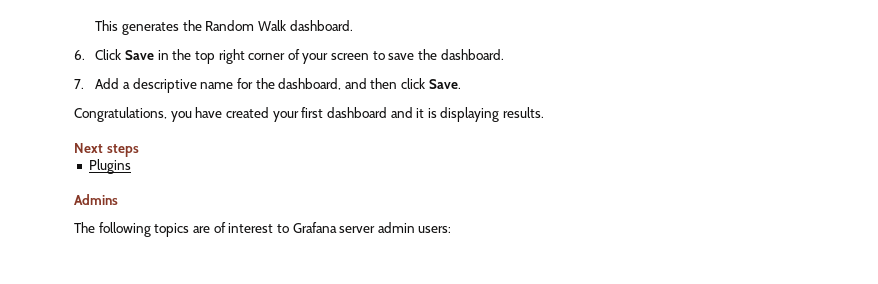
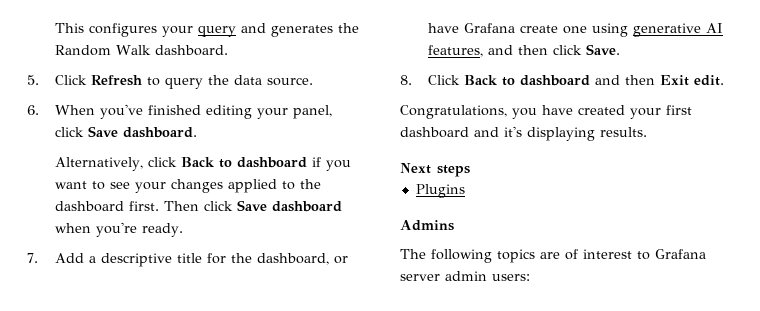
- This generates the Random Walk dashboard.
+ This configures your query and generates the Random Walk dashboard.
- 6. Click Save in the top right corner of your screen to save the dashboard.
+ 5. Click Refresh to query the data source.
+ 6. When you've finished editing your panel, click Save dashboard.
+ Alternatively, click Back to dashboard if you want to see your changes applied to the dashboard first. Then click Save dashboard when you're ready.
- 7. Add a descriptive name for the dashboard, and then click Save.
+ 7. Add a descriptive title for the dashboard, or have Grafana create one using generative AI features, and then click Save.
+ 8. Click Back to dashboard and then Exit edit.
- Congratulations, you have created your first dashboard and it is displaying results.
+ Congratulations, you have created your first dashboard and it's displaying results.

